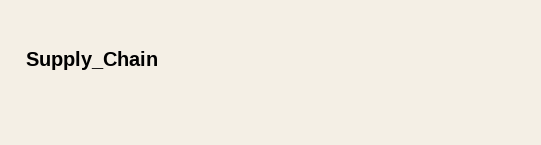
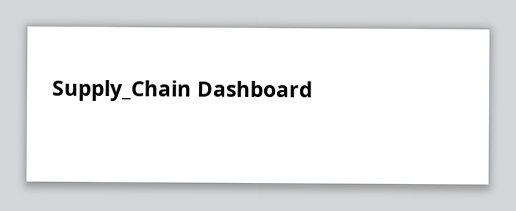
- Supply_Chain
+ Supply_Chain Dashboard

